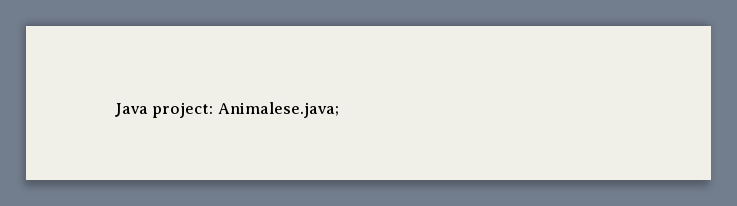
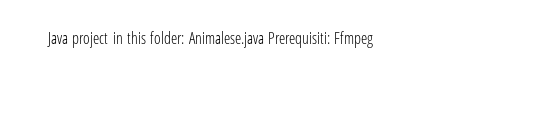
- Java project: Animalese.java;
+ Java project in this folder: Animalese.java Prerequisiti: Ffmpeg

